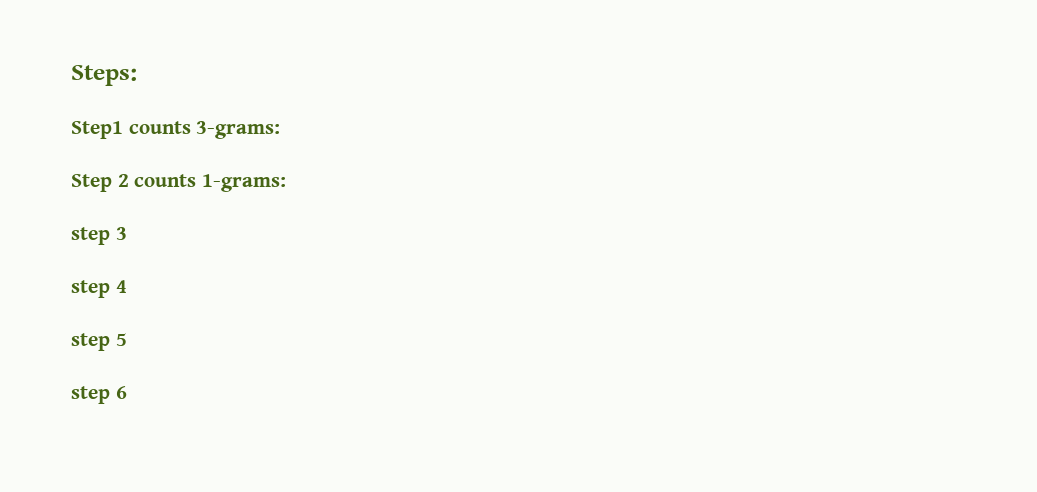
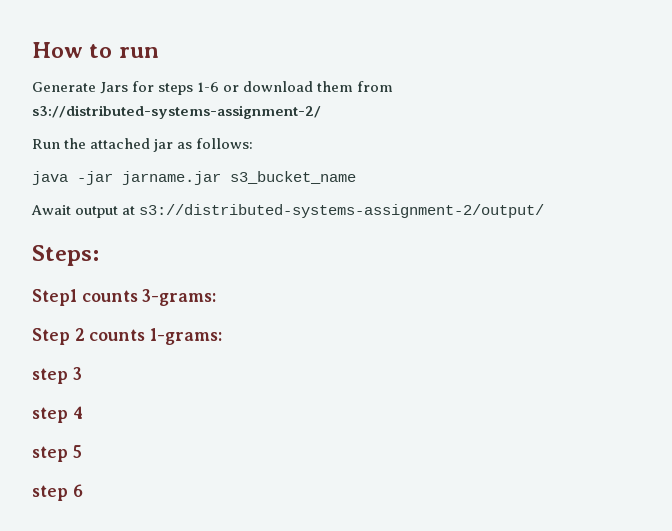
+ How to run
+ Generate Jars for steps 1-6 or download them from s3://distributed-systems-assignment-2/
+ Run the attached jar as follows:
+ java -jar jarname.jar s3_bucket_name
+ Await output at s3://distributed-systems-assignment-2/output/

